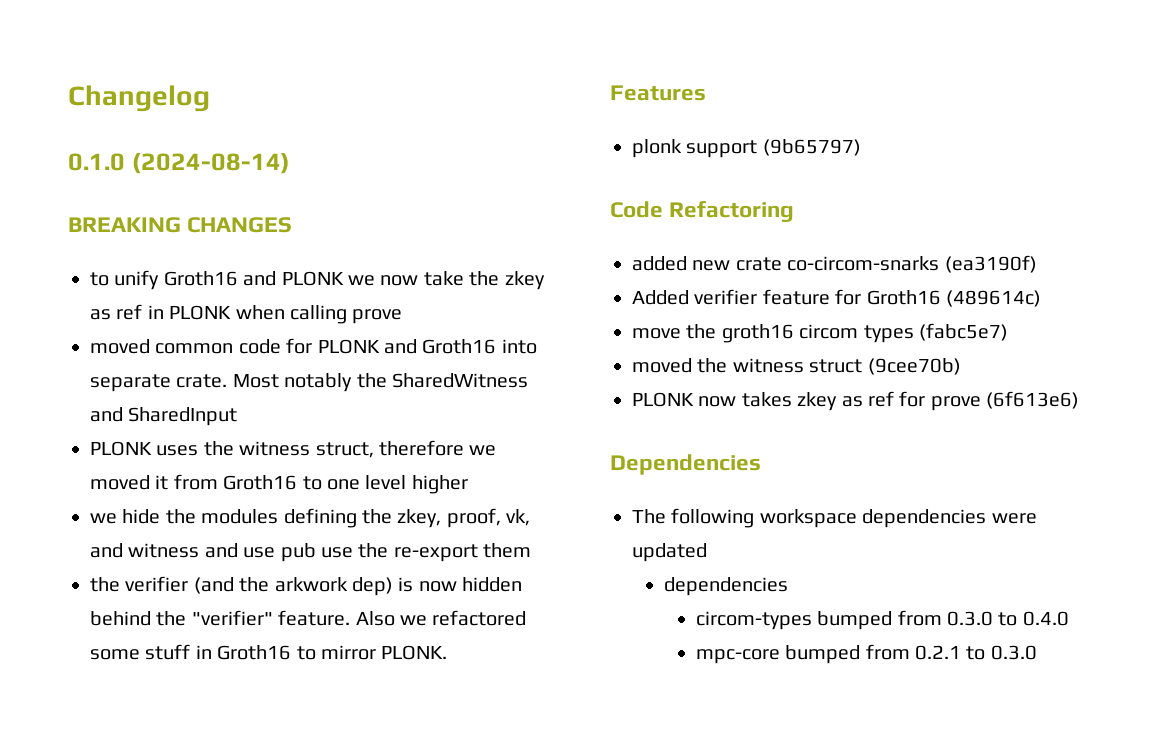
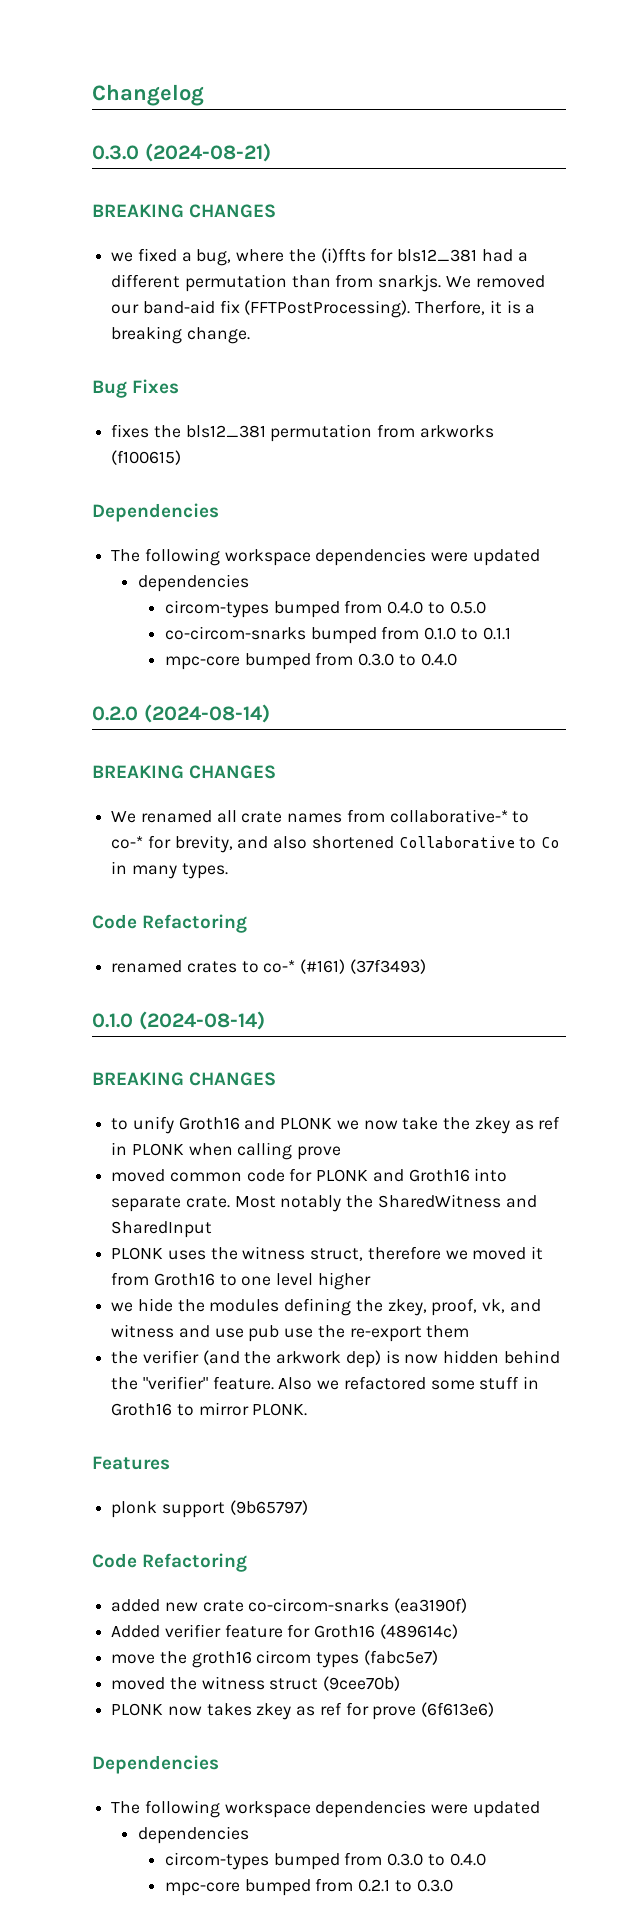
+ 0.3.0 (2024-08-21)
+ BREAKING CHANGES
+ we fixed a bug, where the (i)ffts for bls12_381 had a different permutation than from snarkjs. We removed our band-aid fix (FFTPostProcessing). Therfore, it is a breaking change.
+ Bug Fixes
+ fixes the bls12_381 permutation from arkworks (f100615)
+ Dependencies
+ The following workspace dependencies were updated
+ dependencies
+ circom-types bumped from 0.4.0 to 0.5.0
+ co-circom-snarks bumped from 0.1.0 to 0.1.1
+ mpc-core bumped from 0.3.0 to 0.4.0
+ 0.2.0 (2024-08-14)
+ BREAKING CHANGES
+ We renamed all crate names from collaborative-* to co-* for brevity, and also shortened Collaborative to Co in many types.
+ Code Refactoring
+ renamed crates to co-* (#161) (37f3493)

